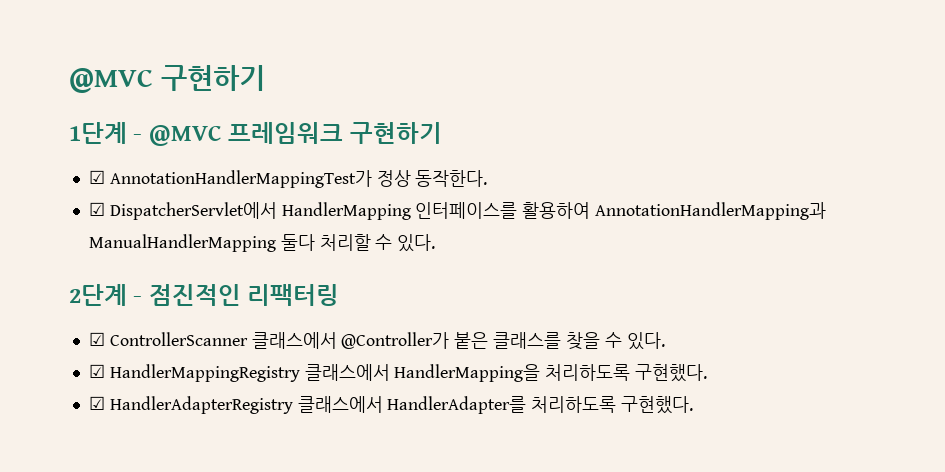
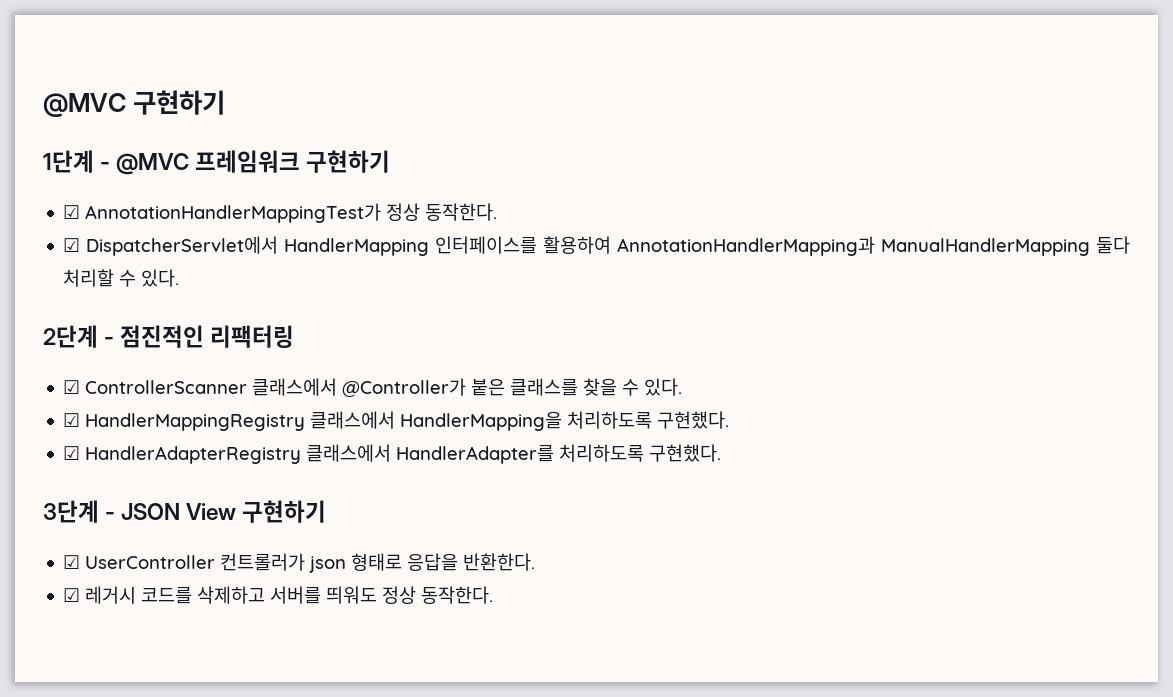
+ 3단계 - JSON View 구현하기
+ ☑ UserController 컨트롤러가 json 형태로 응답을 반환한다.
+ ☑ 레거시 코드를 삭제하고 서버를 띄워도 정상 동작한다.

